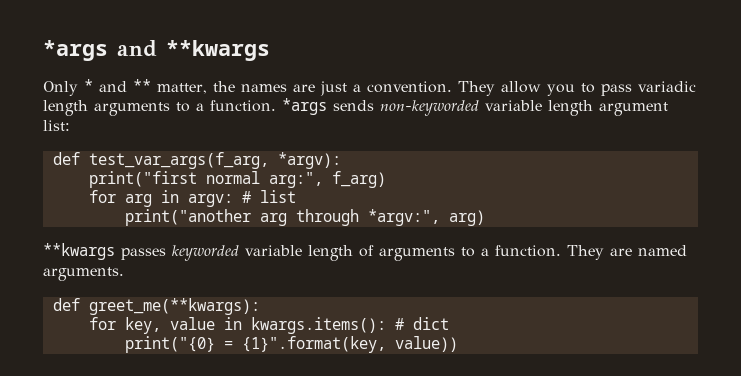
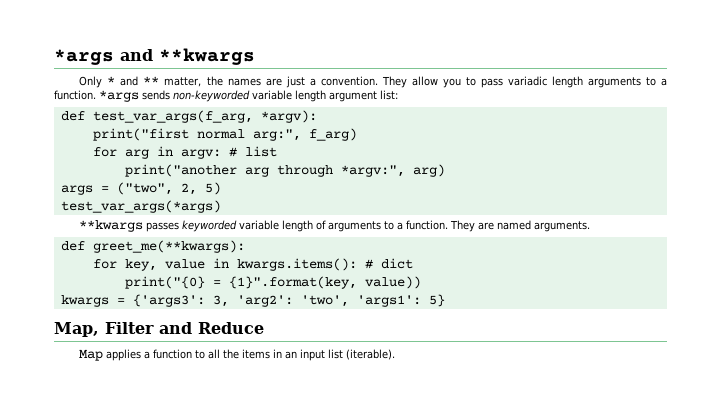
+ args = ("two", 2, 5)
+ test_var_args(*args)
+ kwargs = {'args3': 3, 'arg2': 'two', 'args1': 5}
+ Map, Filter and Reduce
+ Map applies a function to all the items in an input list (iterable).

